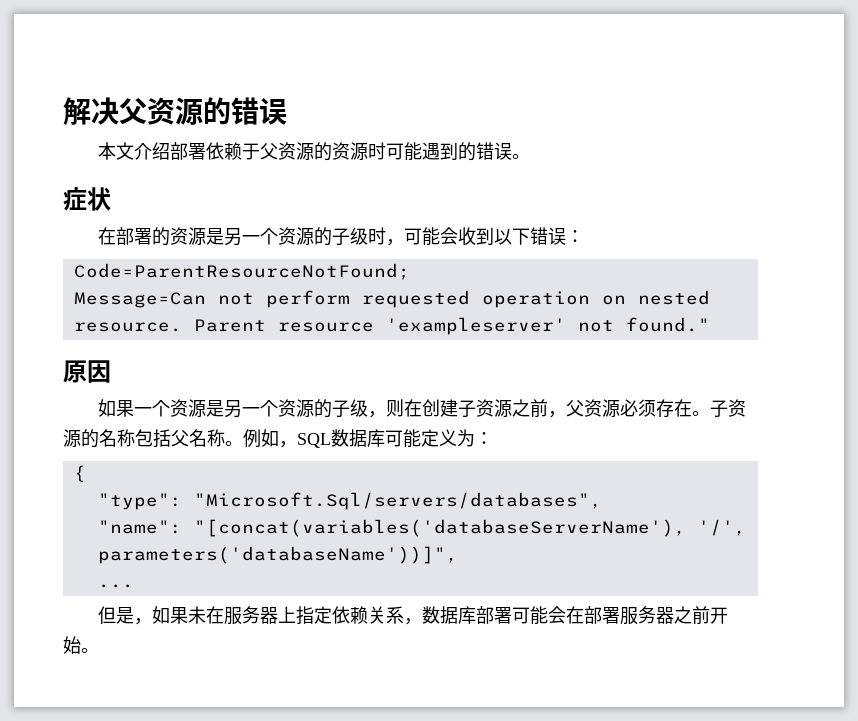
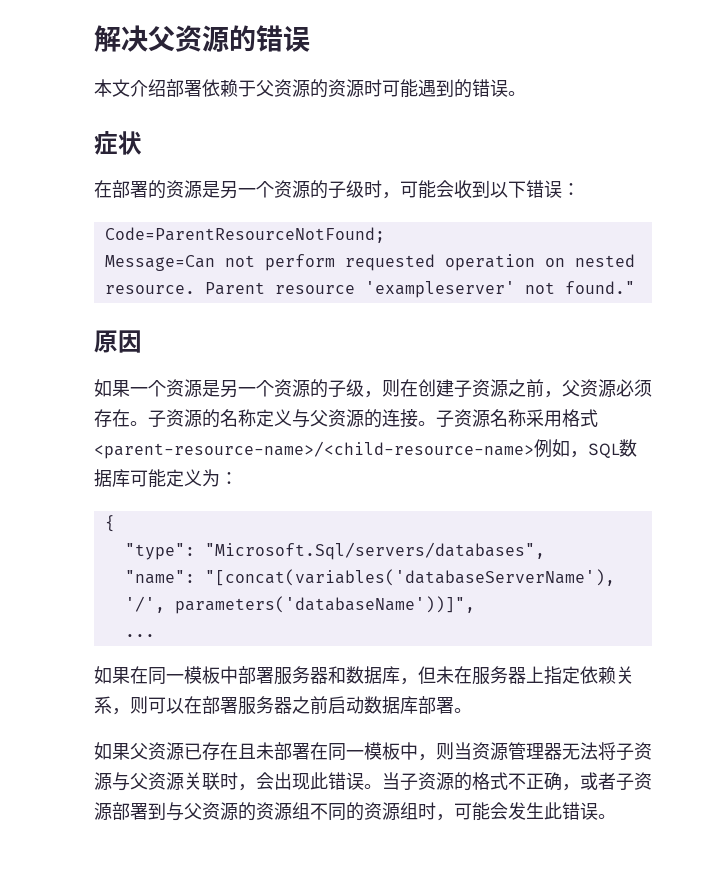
- 子资源的名称包括父名称。例如，SQL数据库可能定义为：
+ 子资源的名称定义与父资源的连接。子资源名称采用格式<parent-resource-name>/<child-resource-name>例如，SQL数据库可能定义为：
- 但是，如果未在服务器上指定依赖关系，数据库部署可能会在部署服务器之前开始。
+ 如果在同一模板中部署服务器和数据库，但未在服务器上指定依赖关系，则可以在部署服务器之前启动数据库部署。
+ 如果父资源已存在且未部署在同一模板中，则当资源管理器无法将子资源与父资源关联时，会出现此错误。当子资源的格式不正确，或者子资源部署到与父资源的资源组不同的资源组时，可能会发生此错误。

